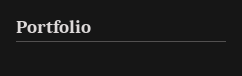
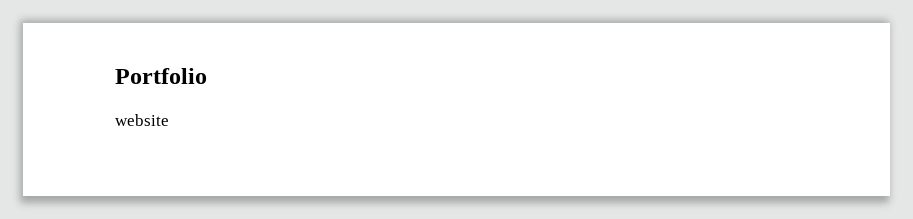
+ website

